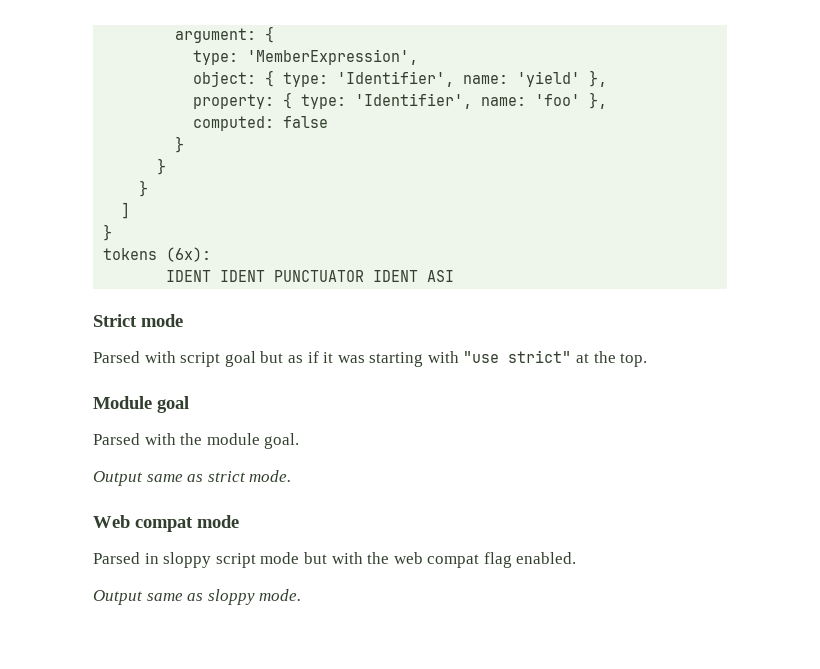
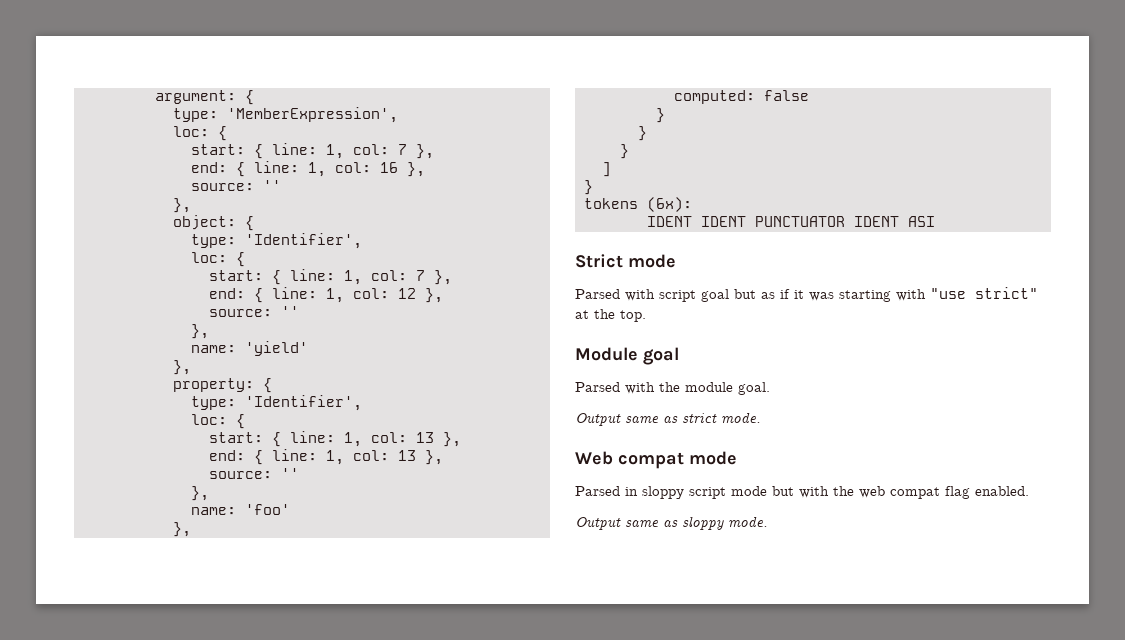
  type: 'MemberExpression',
+ loc: {
+ start: { line: 1, col: 7 },
+ end: { line: 1, col: 16 },
+ source: ''
+ },
- object: { type: 'Identifier', name: 'yield' },
+ object: {
+ type: 'Identifier',
+ loc: {
+ start: { line: 1, col: 7 },
+ end: { line: 1, col: 12 },
+ source: ''
+ },
+ name: 'yield'
+ },
- property: { type: 'Identifier', name: 'foo' },
+ property: {
+ type: 'Identifier',
+ loc: {
+ start: { line: 1, col: 13 },
+ end: { line: 1, col: 13 },
+ source: ''
+ },
+ name: 'foo'
+ },

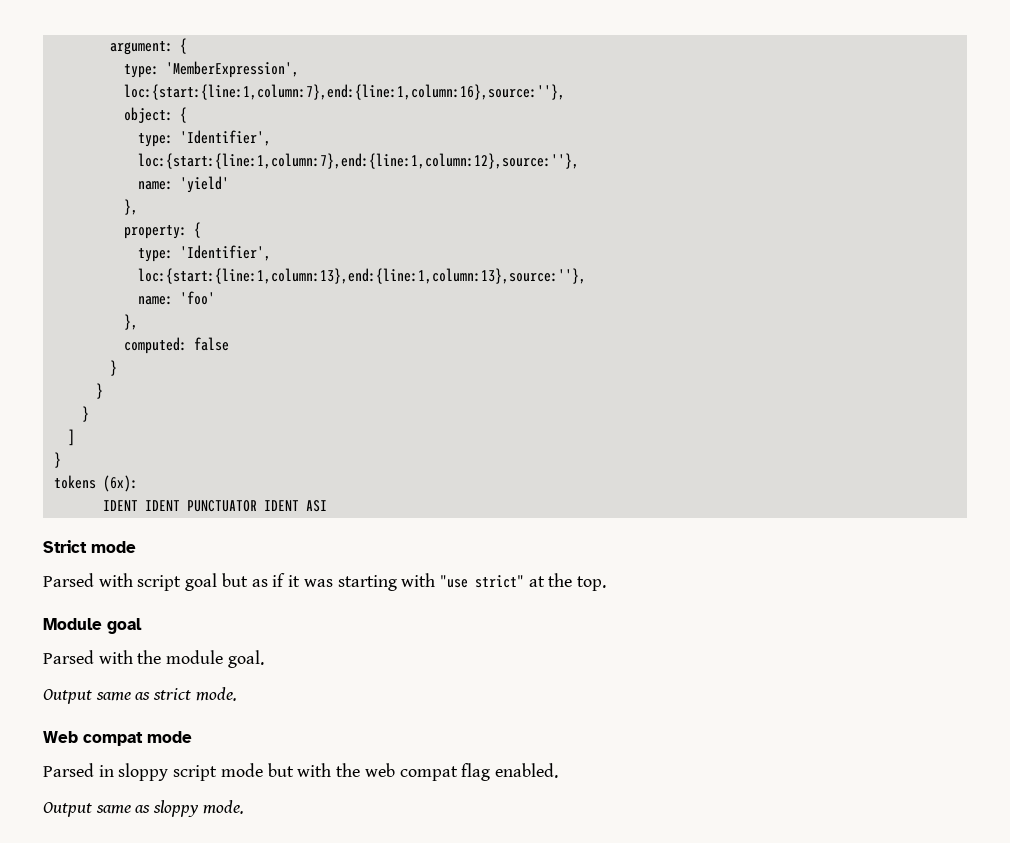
  type: 'MemberExpression',
- loc: {
- start: { line: 1, col: 7 },
- end: { line: 1, col: 16 },
- source: ''
- },
+ loc:{start:{line:1,column:7},end:{line:1,column:16},source:''},
  object: {
  type: 'Identifier',
- loc: {
- start: { line: 1, col: 7 },
- end: { line: 1, col: 12 },
- source: ''
- },
+ loc:{start:{line:1,column:7},end:{line:1,column:12},source:''},
  property: {
  type: 'Identifier',
- loc: {
- start: { line: 1, col: 13 },
- end: { line: 1, col: 13 },
- source: ''
- },
+ loc:{start:{line:1,column:13},end:{line:1,column:13},source:''},

